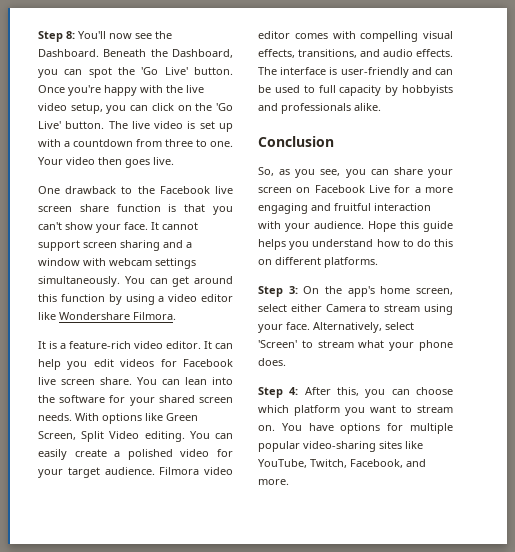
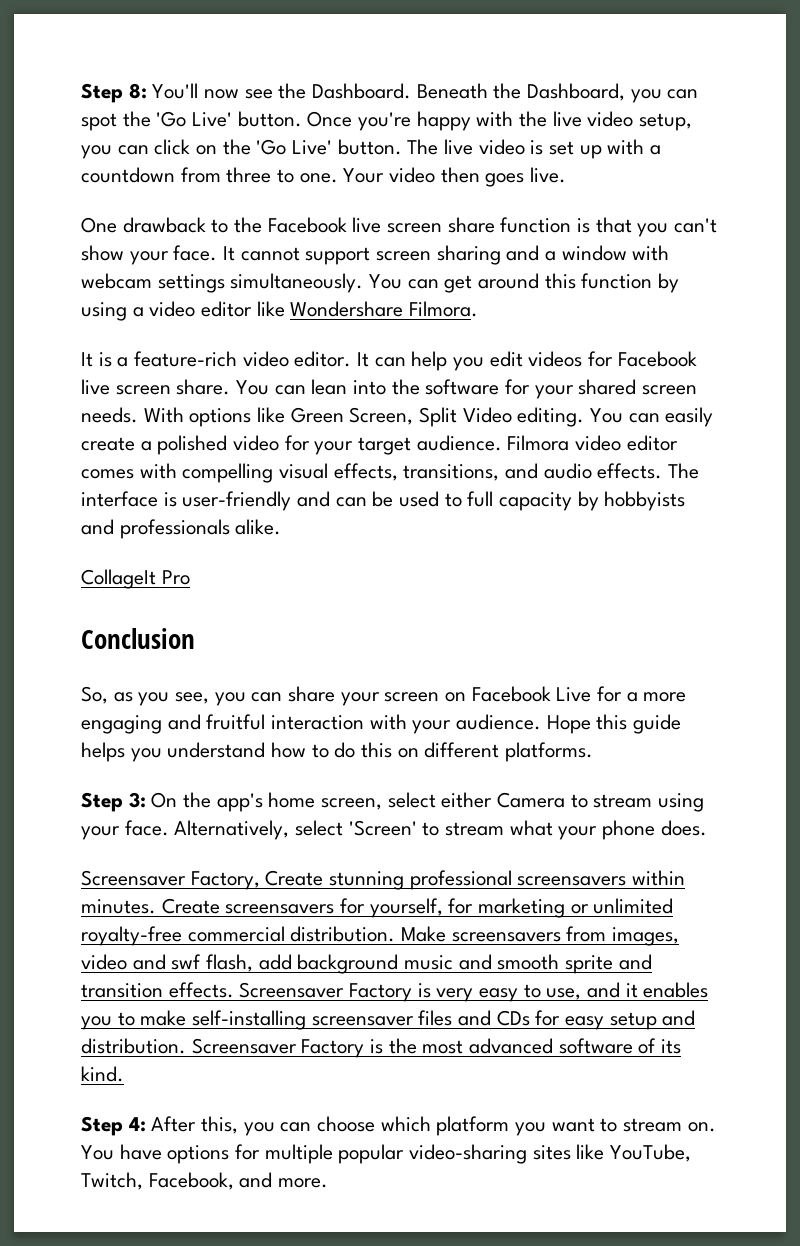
+ CollageIt Pro
+ Screensaver Factory, Create stunning professional screensavers within minutes. Create screensavers for yourself, for marketing or unlimited royalty-free commercial distribution. Make screensavers from images, video and swf flash, add background music and smooth sprite and transition effects. Screensaver Factory is very easy to use, and it enables you to make self-installing screensaver files and CDs for easy setup and distribution. Screensaver Factory is the most advanced software of its kind.

